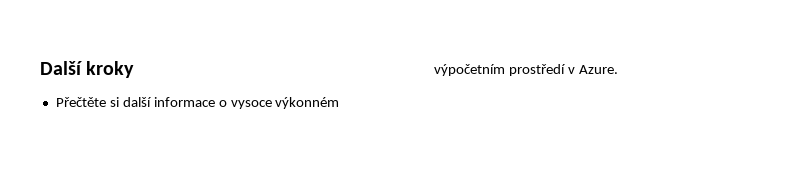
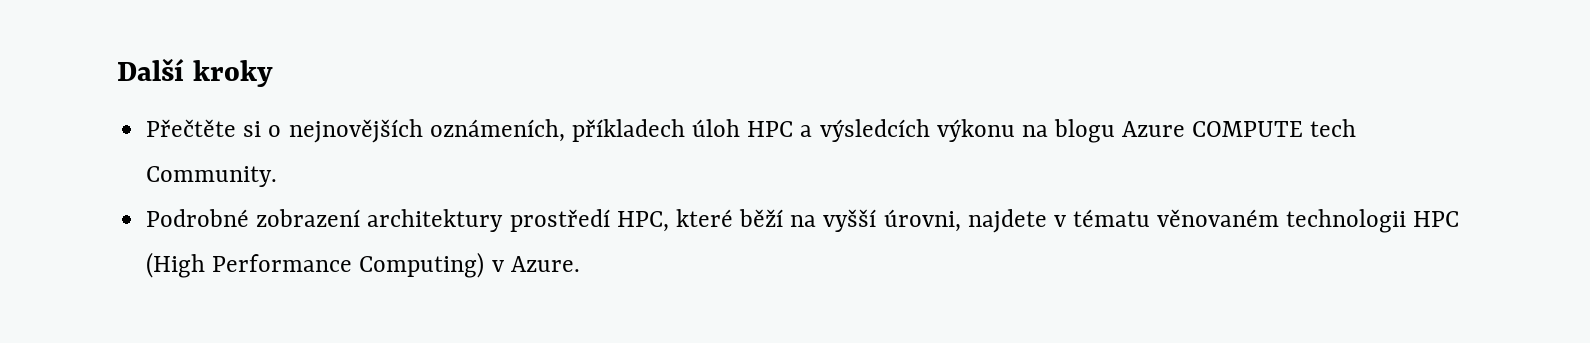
- Přečtěte si další informace o vysoce výkonném výpočetním prostředí v Azure.
+ Přečtěte si o nejnovějších oznámeních, příkladech úloh HPC a výsledcích výkonu na blogu Azure COMPUTE tech Community.
+ Podrobné zobrazení architektury prostředí HPC, které běží na vyšší úrovni, najdete v tématu věnovaném technologii HPC (High Performance Computing) v Azure.

